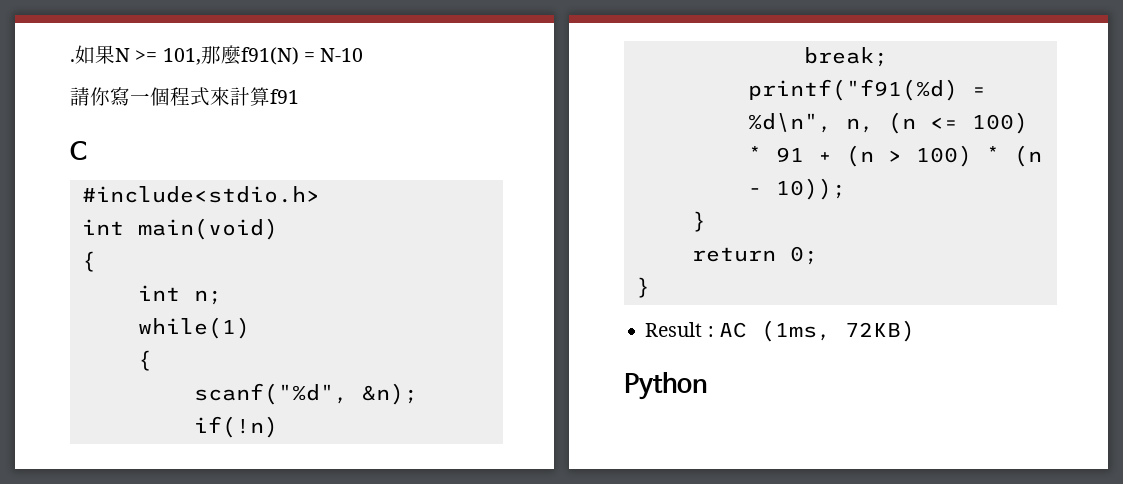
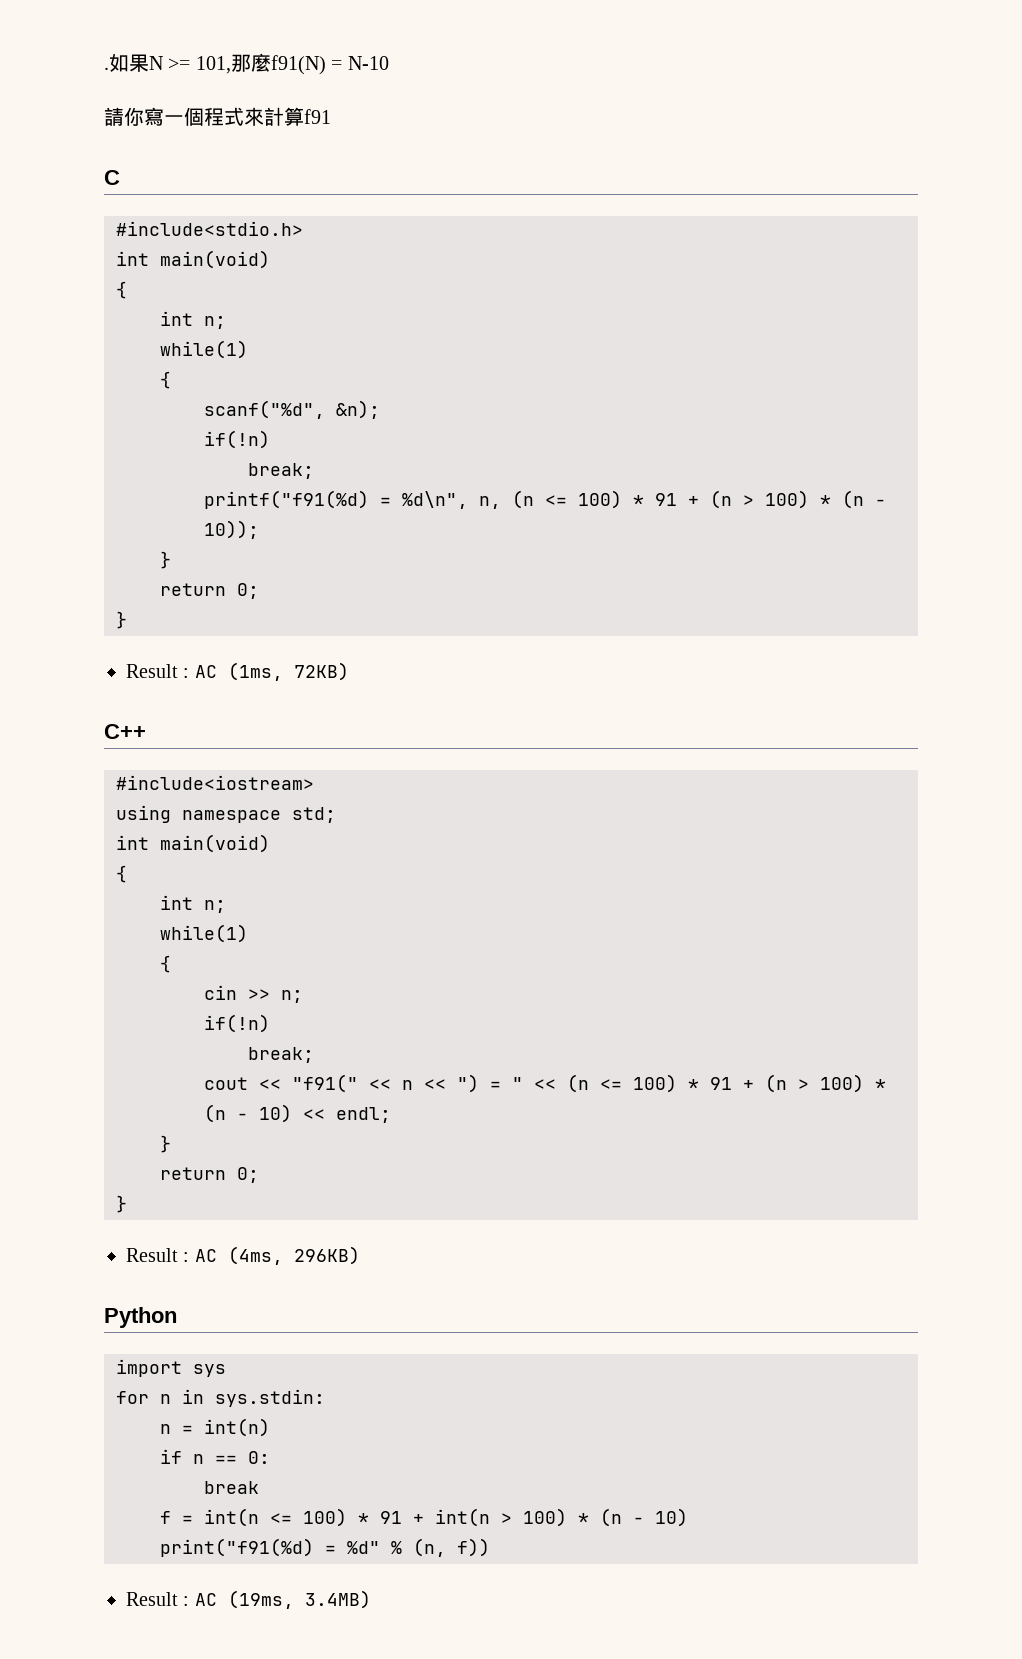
+ C++
+ #include<iostream>
+ using namespace std;
+ int main(void)
+ {
+ int n;
+ while(1)
+ {
+ cin >> n;
+ if(!n)
+ break;
+ cout << "f91(" << n << ") = " << (n <= 100) * 91 + (n > 100) * (n - 10) << endl;
+ }
+ return 0;
+ }
+ Result : AC (4ms, 296KB)
  Python
+ import sys
+ for n in sys.stdin:
+ n = int(n)
+ if n == 0:
+ break
+ f = int(n <= 100) * 91 + int(n > 100) * (n - 10)
+ print("f91(%d) = %d" % (n, f))
+ Result : AC (19ms, 3.4MB)

